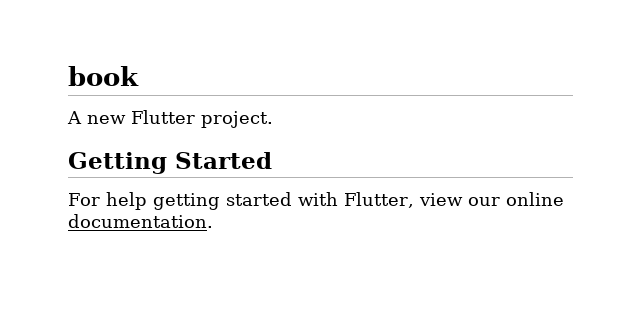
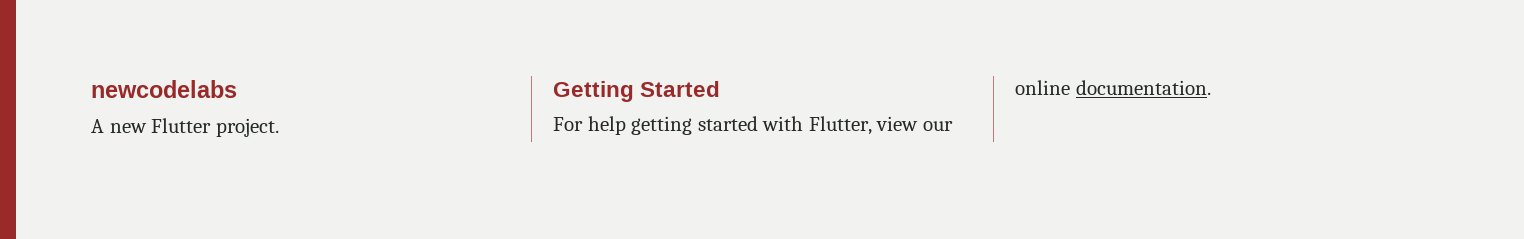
- book
+ newcodelabs

